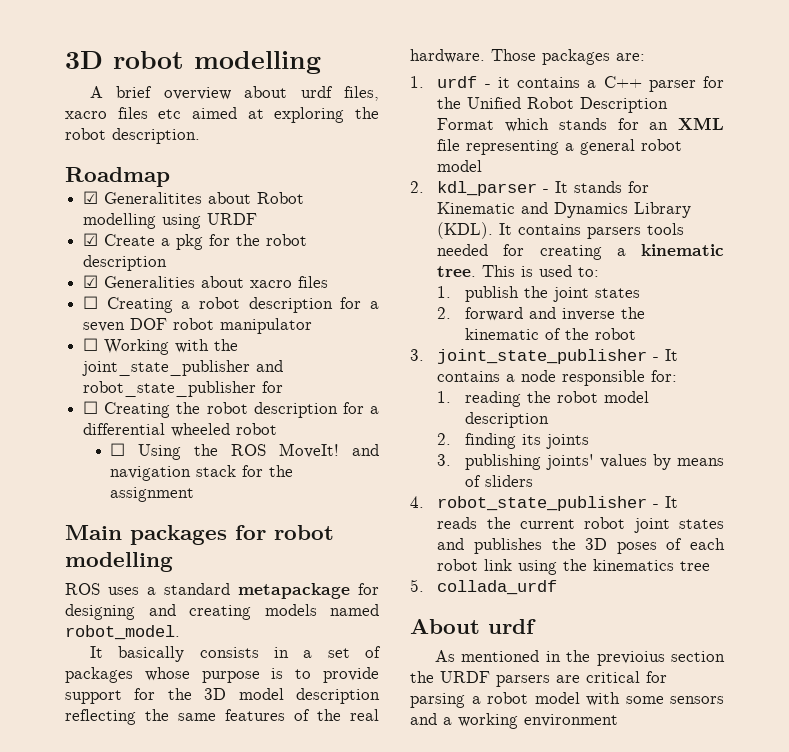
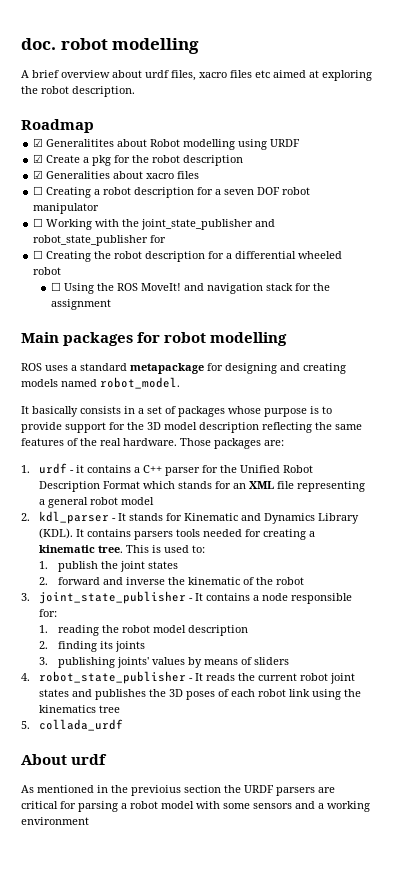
- 3D robot modelling
+ doc. robot modelling

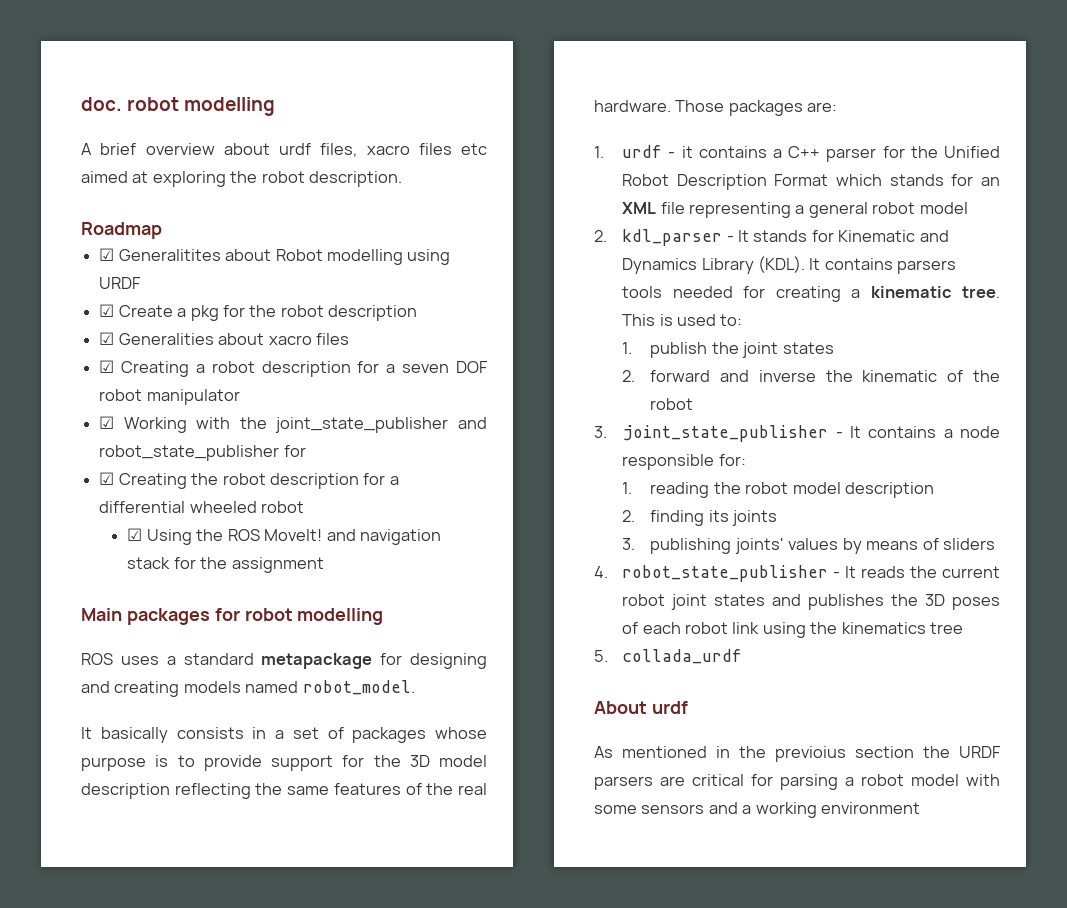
- ☐ Creating a robot description for a seven DOF robot manipulator
+ ☑ Creating a robot description for a seven DOF robot manipulator
- ☐ Working with the joint_state_publisher and robot_state_publisher for
+ ☑ Working with the joint_state_publisher and robot_state_publisher for
- ☐ Creating the robot description for a differential wheeled robot
+ ☑ Creating the robot description for a differential wheeled robot
- ☐ Using the ROS MoveIt! and navigation stack for the assignment
+ ☑ Using the ROS MoveIt! and navigation stack for the assignment

